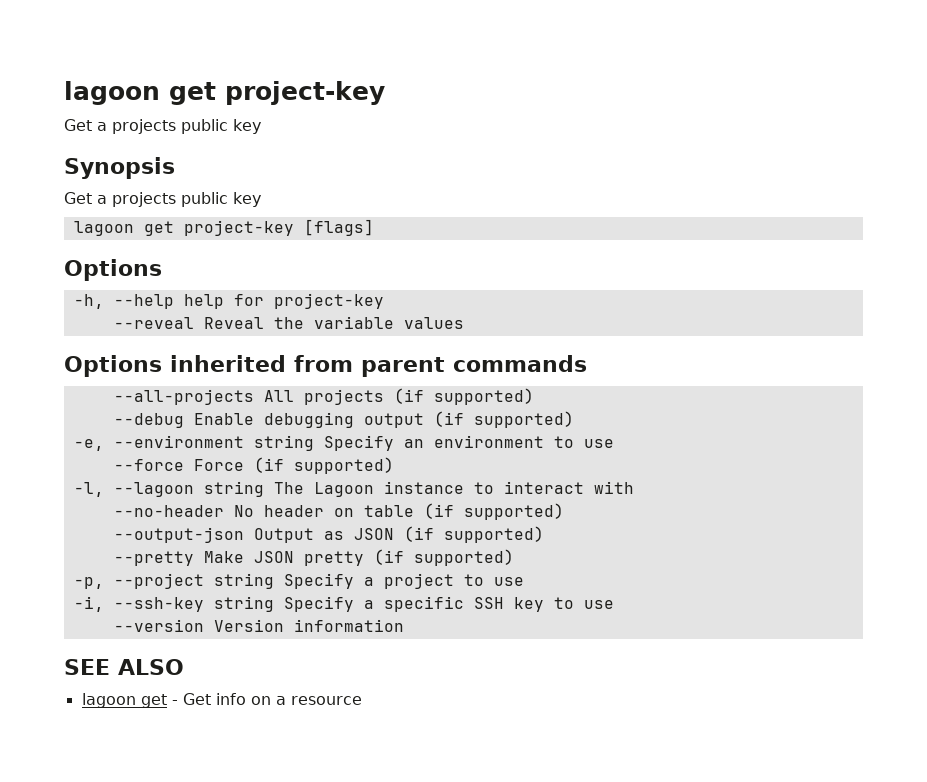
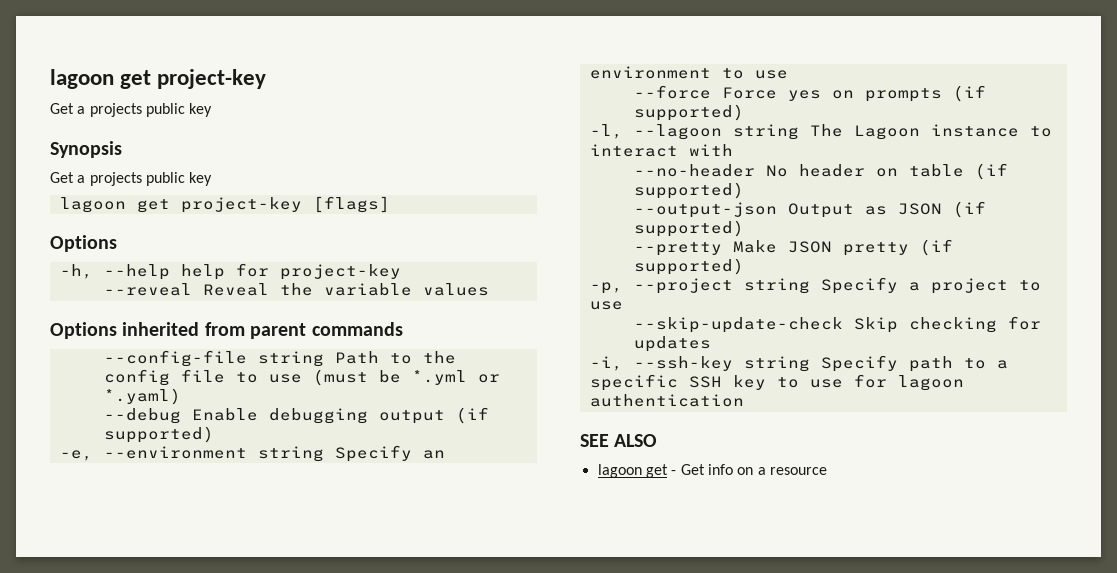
- --all-projects All projects (if supported)
+ --config-file string Path to the config file to use (must be *.yml or *.yaml)
- --force Force (if supported)
+ --force Force yes on prompts (if supported)
+ --skip-update-check Skip checking for updates
- -i, --ssh-key string Specify a specific SSH key to use
- --version Version information
+ -i, --ssh-key string Specify path to a specific SSH key to use for lagoon authentication

